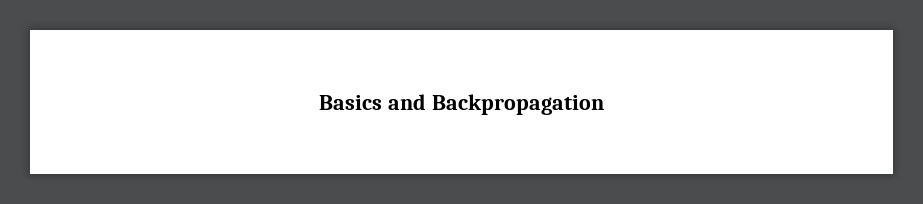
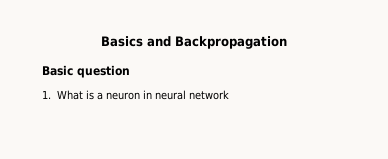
+ Basic question
+ 1. What is a neuron in neural network

